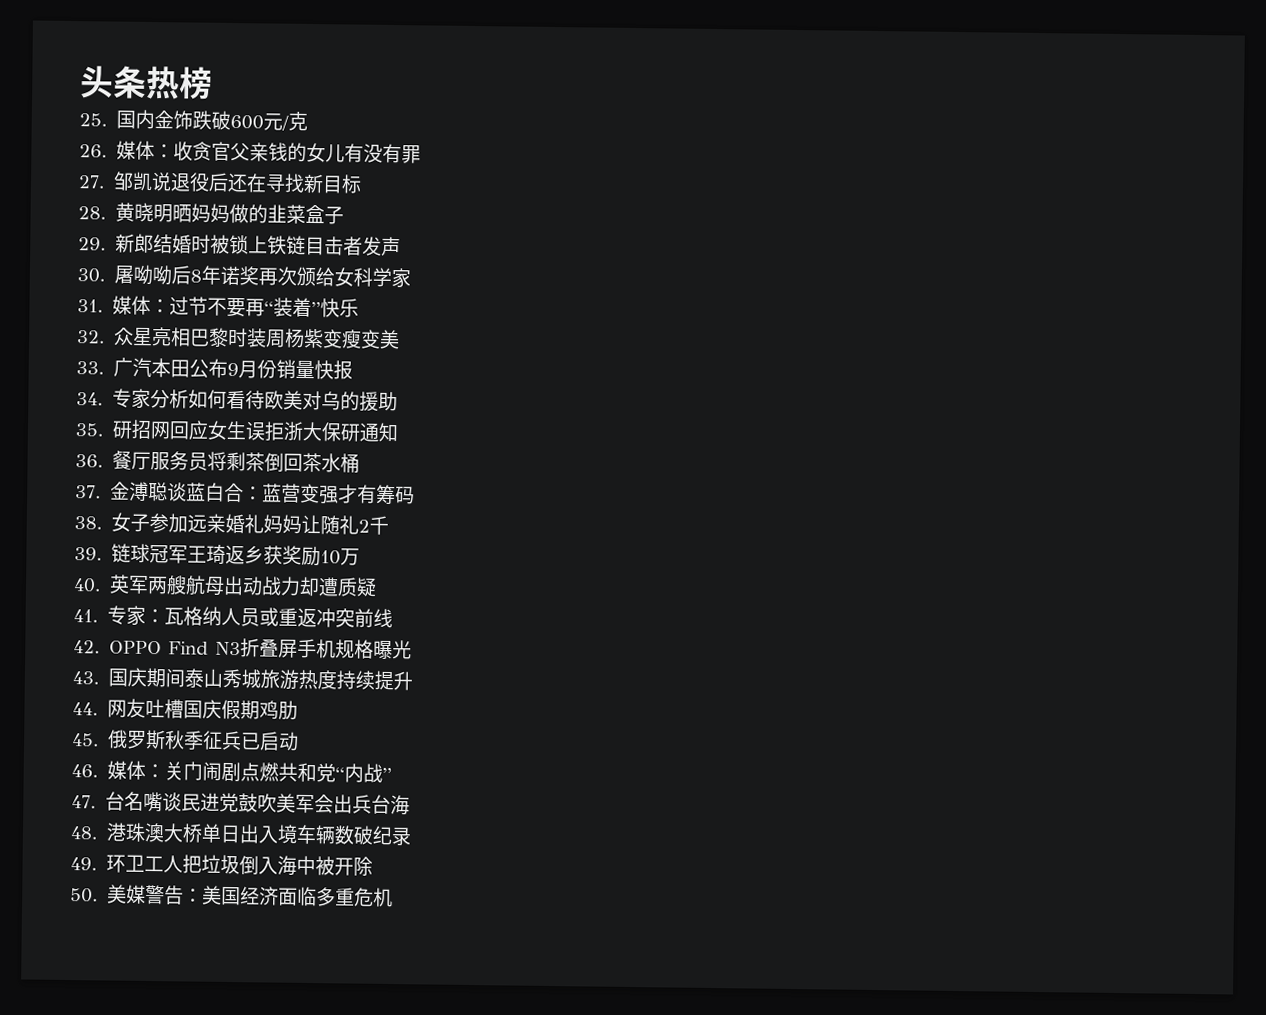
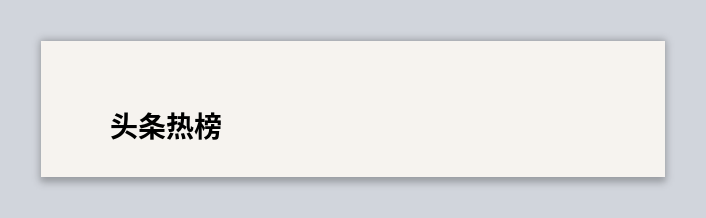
- 25.国内金饰跌破600元/克
- 26.媒体：收贪官父亲钱的女儿有没有罪
- 27.邹凯说退役后还在寻找新目标
- 28.黄晓明晒妈妈做的韭菜盒子
- 29.新郎结婚时被锁上铁链目击者发声
- 30.屠呦呦后8年诺奖再次颁给女科学家
- 31.媒体：过节不要再“装着”快乐
- 32.众星亮相巴黎时装周杨紫变瘦变美
- 33.广汽本田公布9月份销量快报
- 34.专家分析如何看待欧美对乌的援助
- 35.研招网回应女生误拒浙大保研通知
- 36.餐厅服务员将剩茶倒回茶水桶
- 37.金溥聪谈蓝白合：蓝营变强才有筹码
- 38.女子参加远亲婚礼妈妈让随礼2千
- 39.链球冠军王琦返乡获奖励10万
- 40.英军两艘航母出动战力却遭质疑
- 41.专家：瓦格纳人员或重返冲突前线
- 42. OPPO Find N3折叠屏手机规格曝光
- 43.国庆期间泰山秀城旅游热度持续提升
- 44.网友吐槽国庆假期鸡肋
- 45.俄罗斯秋季征兵已启动
- 46.媒体：关门闹剧点燃共和党“内战”
- 47.台名嘴谈民进党鼓吹美军会出兵台海
- 48.港珠澳大桥单日出入境车辆数破纪录
- 49.环卫工人把垃圾倒入海中被开除
- 50.美媒警告：美国经济面临多重危机

